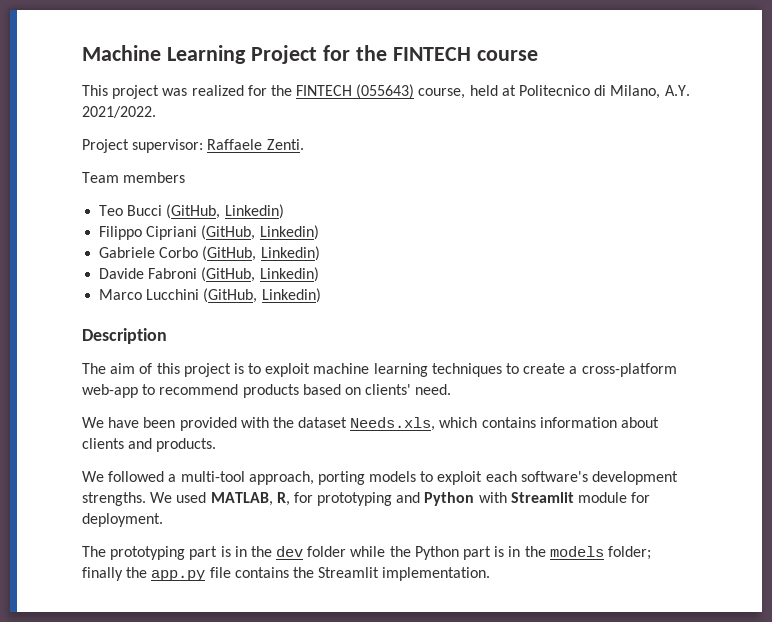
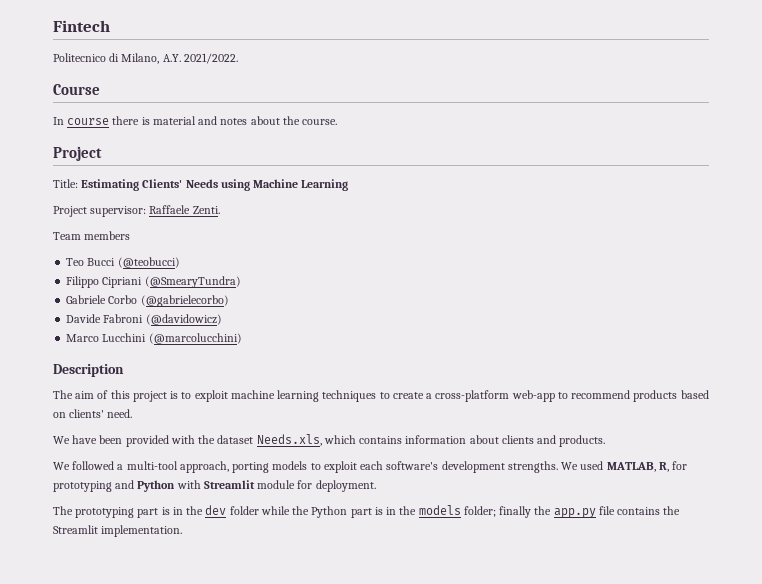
- Machine Learning Project for the FINTECH course
- This project was realized for the FINTECH (055643) course, held at Politecnico di Milano, A.Y. 2021/2022.
+ Fintech
+ Politecnico di Milano, A.Y. 2021/2022.
+ Course
+ In course there is material and notes about the course.
+ Project
+ Title: Estimating Clients' Needs using Machine Learning
- Teo Bucci (GitHub, Linkedin)
+ Teo Bucci (@teobucci)
- Filippo Cipriani (GitHub, Linkedin)
+ Filippo Cipriani (@SmearyTundra)
- Gabriele Corbo (GitHub, Linkedin)
+ Gabriele Corbo (@gabrielecorbo)
- Davide Fabroni (GitHub, Linkedin)
+ Davide Fabroni (@davidowicz)
- Marco Lucchini (GitHub, Linkedin)
+ Marco Lucchini (@marcolucchini)

